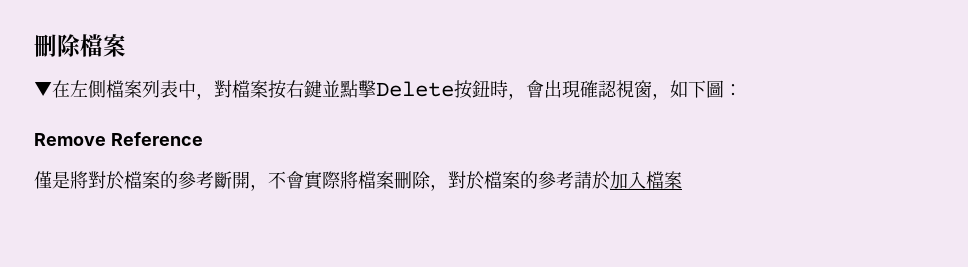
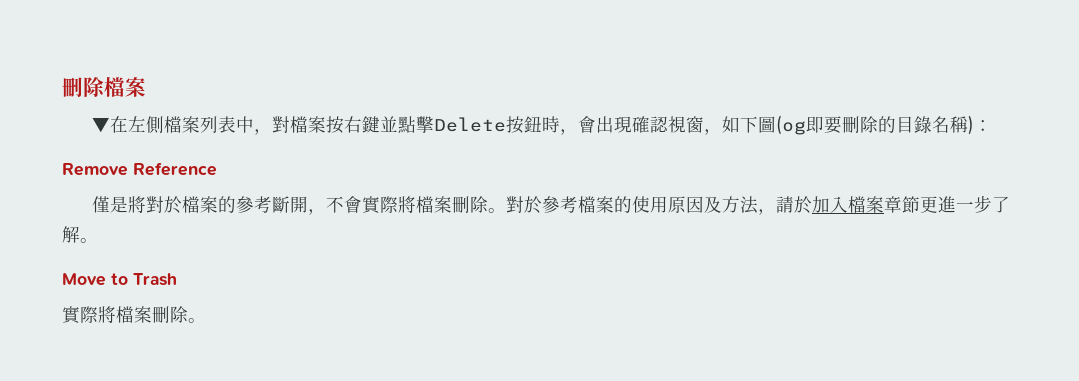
- ▼在左側檔案列表中，對檔案按右鍵並點擊Delete按鈕時，會出現確認視窗，如下圖：
+ ▼在左側檔案列表中，對檔案按右鍵並點擊Delete按鈕時，會出現確認視窗，如下圖(og即要刪除的目錄名稱)：
- 僅是將對於檔案的參考斷開，不會實際將檔案刪除，對於檔案的參考請於加入檔案
+ 僅是將對於檔案的參考斷開，不會實際將檔案刪除。對於參考檔案的使用原因及方法，請於加入檔案章節更進一步了解。
+ Move to Trash
+ 實際將檔案刪除。

